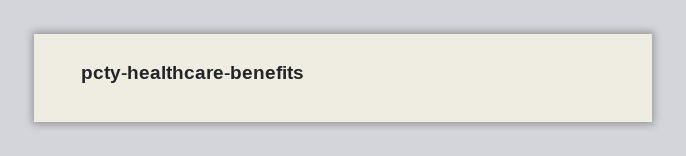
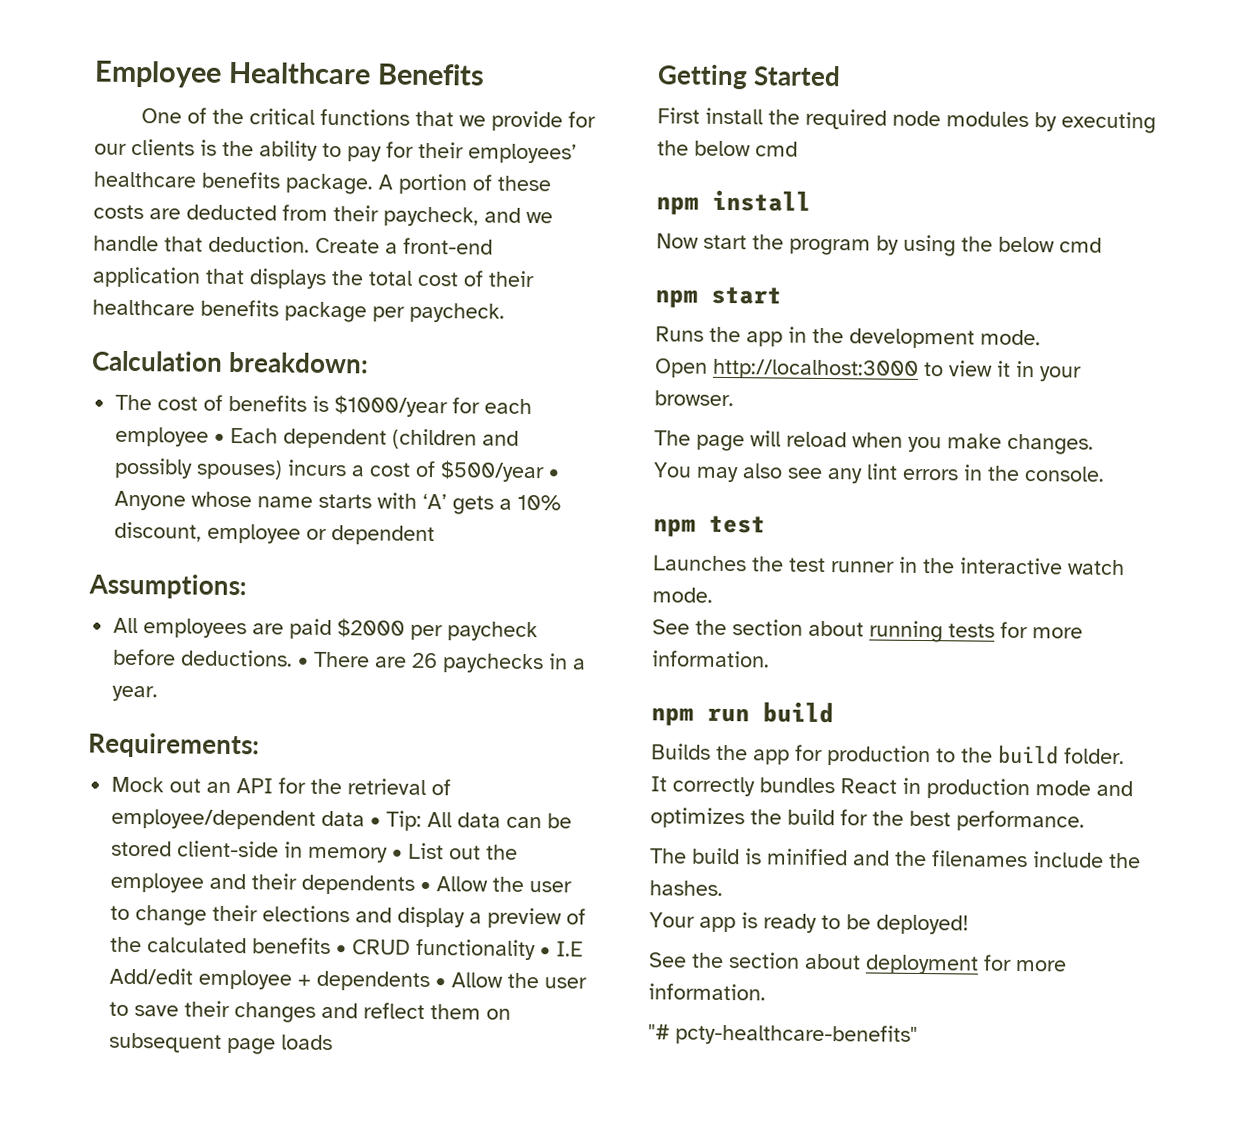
- pcty-healthcare-benefits
+ Employee Healthcare Benefits
+ One of the critical functions that we provide for our clients is the ability to pay for their employees’ healthcare benefits package. A portion of these costs are deducted from their paycheck, and we handle that deduction. Create a front-end application that displays the total cost of their healthcare benefits package per paycheck.
+ Calculation breakdown:
+ The cost of benefits is $1000/year for each employee • Each dependent (children and possibly spouses) incurs a cost of $500/year • Anyone whose name starts with ‘A’ gets a 10% discount, employee or dependent
+ Assumptions:
+ All employees are paid $2000 per paycheck before deductions. • There are 26 paychecks in a year.
+ Requirements:
+ Mock out an API for the retrieval of employee/dependent data • Tip: All data can be stored client-side in memory • List out the employee and their dependents • Allow the user to change their elections and display a preview of the calculated benefits • CRUD functionality • I.E Add/edit employee + dependents • Allow the user to save their changes and reflect them on subsequent page loads
+ Getting Started
+ First install the required node modules by executing the below cmd
+ npm install
+ Now start the program by using the below cmd
+ npm start
+ Runs the app in the development mode.
+ Open http://localhost:3000 to view it in your browser.
+ The page will reload when you make changes.
+ You may also see any lint errors in the console.
+ npm test
+ Launches the test runner in the interactive watch mode.
+ See the section about running tests for more information.
+ npm run build
+ Builds the app for production to the build folder.
+ It correctly bundles React in production mode and optimizes the build for the best performance.
+ The build is minified and the filenames include the hashes.
+ Your app is ready to be deployed!
+ See the section about deployment for more information.
+ "# pcty-healthcare-benefits"

